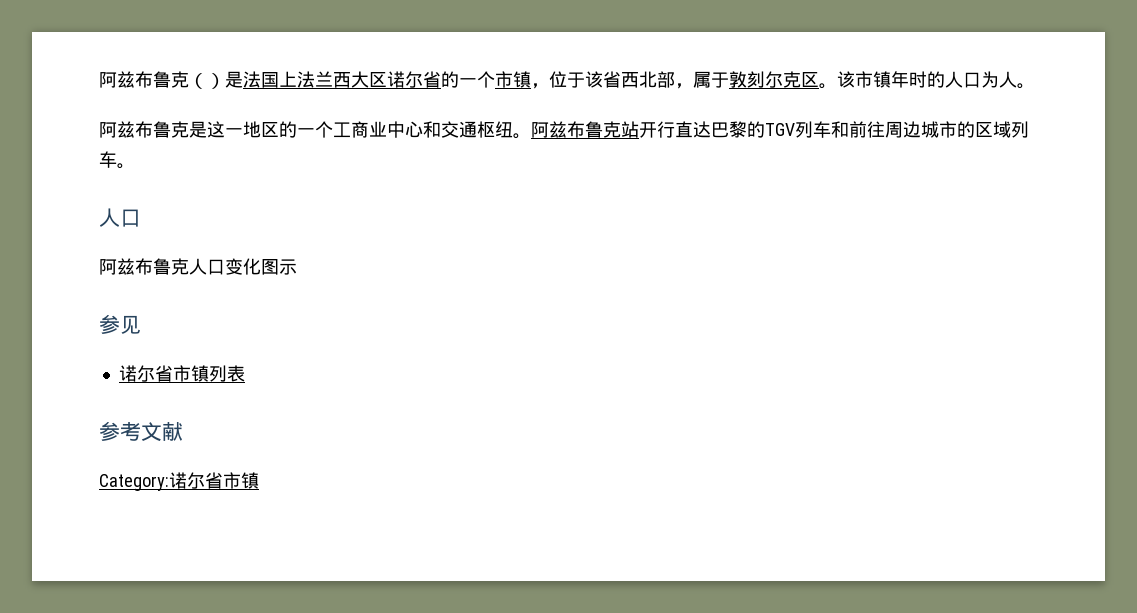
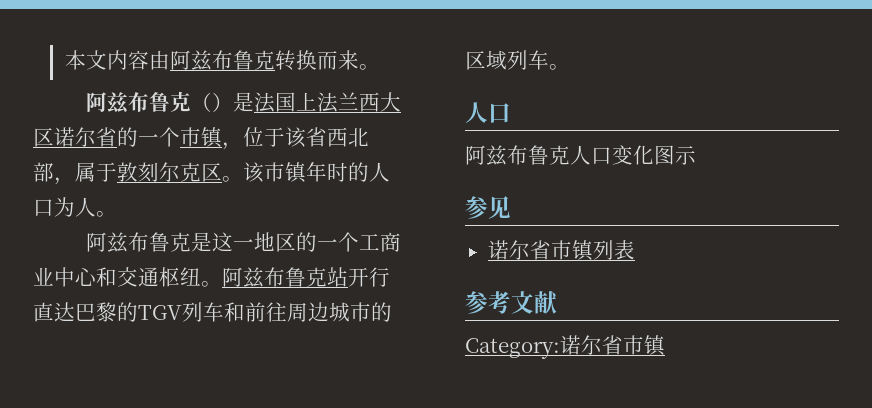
+ 本文内容由阿兹布鲁克转换而来。

